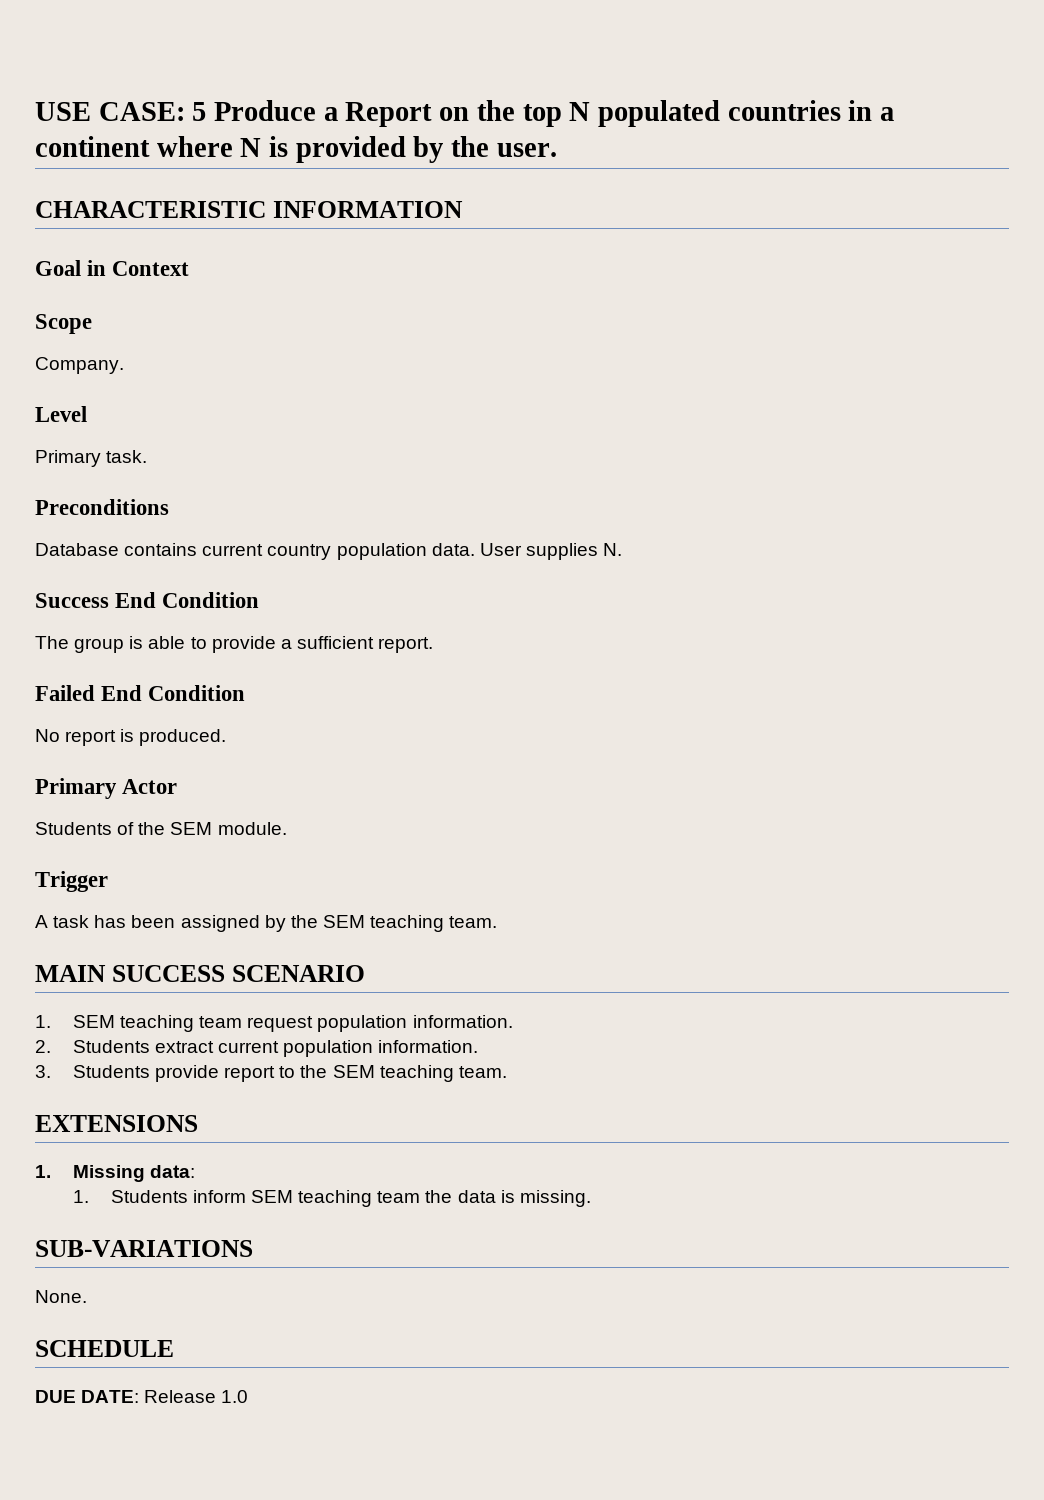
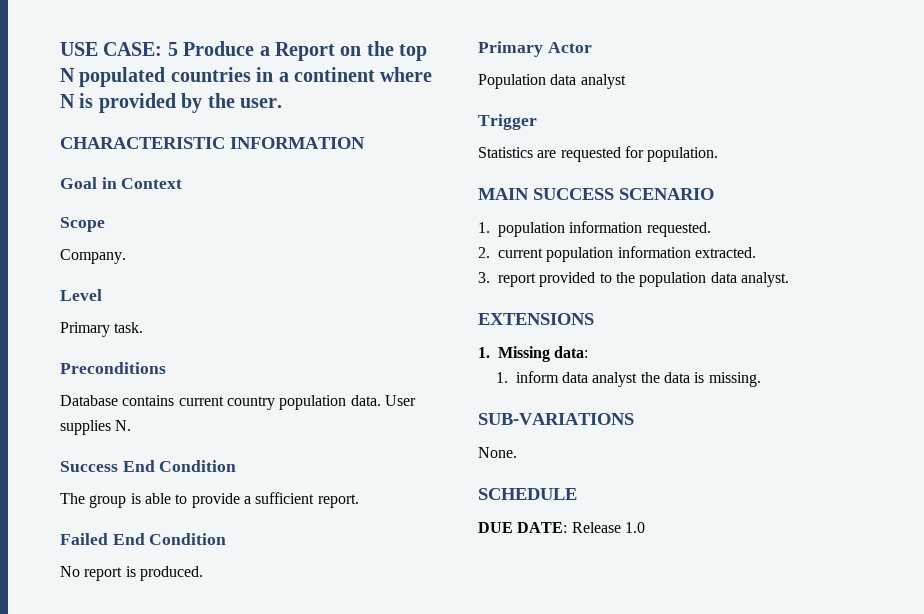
- Students of the SEM module.
+ Population data analyst
  Trigger
- A task has been assigned by the SEM teaching team.
+ Statistics are requested for population.
  MAIN SUCCESS SCENARIO
- 1. SEM teaching team request population information.
- 2. Students extract current population information.
- 3. Students provide report to the SEM teaching team.
+ 1. population information requested.
+ 2. current population information extracted.
+ 3. report provided to the population data analyst.
- 1. Students inform SEM teaching team the data is missing.
+ 1. inform data analyst the data is missing.

